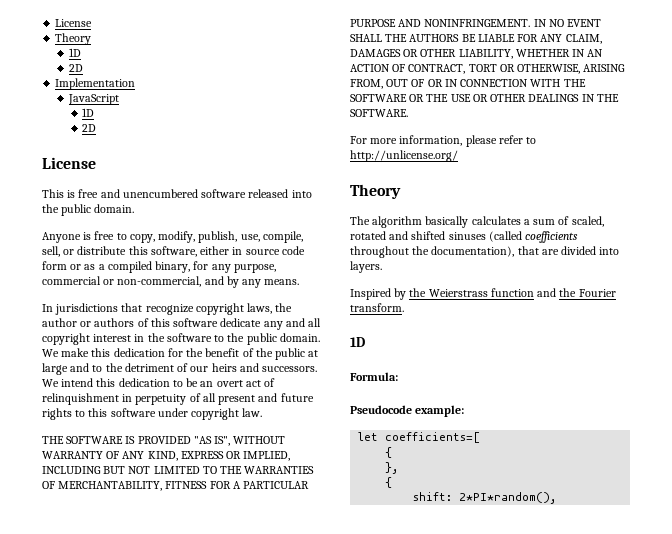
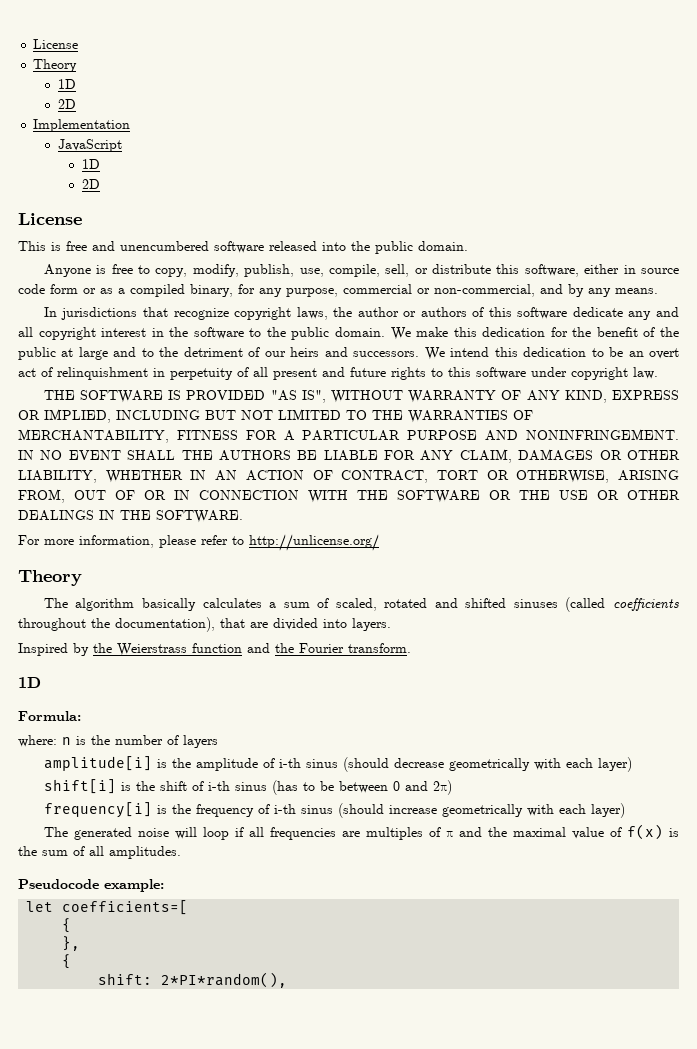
+ where: n is the number of layers
+ amplitude[i] is the amplitude of i-th sinus (should decrease geometrically with each layer)
+ shift[i] is the shift of i-th sinus (has to be between 0 and 2π)
+ frequency[i] is the frequency of i-th sinus (should increase geometrically with each layer)
+ The generated noise will loop if all frequencies are multiples of π and the maximal value of f(x) is the sum of all amplitudes.

